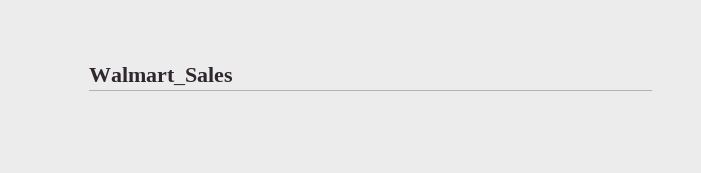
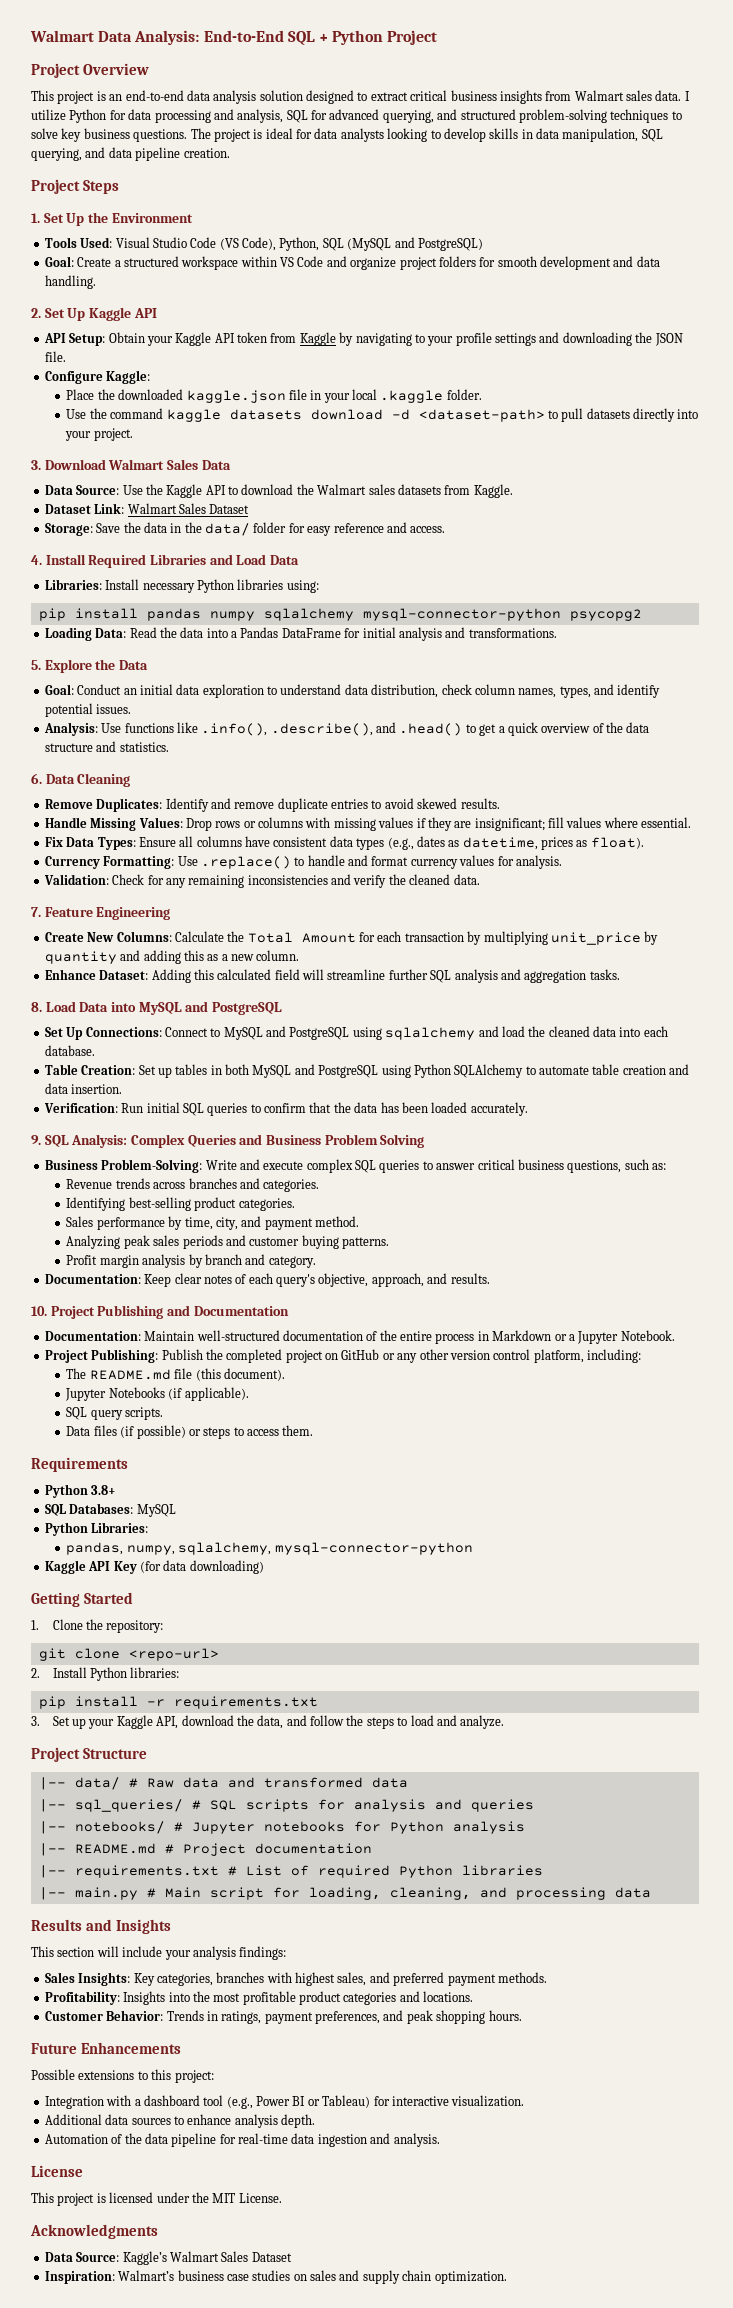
- Walmart_Sales
+ Walmart Data Analysis: End-to-End SQL + Python Project
+ Project Overview
+ This project is an end-to-end data analysis solution designed to extract critical business insights from Walmart sales data. I utilize Python for data processing and analysis, SQL for advanced querying, and structured problem-solving techniques to solve key business questions. The project is ideal for data analysts looking to develop skills in data manipulation, SQL querying, and data pipeline creation.
+ Project Steps
+ 1. Set Up the Environment
+ Tools Used: Visual Studio Code (VS Code), Python, SQL (MySQL and PostgreSQL)
+ Goal: Create a structured workspace within VS Code and organize project folders for smooth development and data handling.
+ 2. Set Up Kaggle API
+ API Setup: Obtain your Kaggle API token from Kaggle by navigating to your profile settings and downloading the JSON file.
+ Configure Kaggle:
+ Place the downloaded kaggle.json file in your local .kaggle folder.
+ Use the command kaggle datasets download -d <dataset-path> to pull datasets directly into your project.
+ 3. Download Walmart Sales Data
+ Data Source: Use the Kaggle API to download the Walmart sales datasets from Kaggle.
+ Dataset Link: Walmart Sales Dataset
+ Storage: Save the data in the data/ folder for easy reference and access.
+ 4. Install Required Libraries and Load Data
+ Libraries: Install necessary Python libraries using:
+ pip install pandas numpy sqlalchemy mysql-connector-python psycopg2
+ Loading Data: Read the data into a Pandas DataFrame for initial analysis and transformations.
+ 5. Explore the Data
+ Goal: Conduct an initial data exploration to understand data distribution, check column names, types, and identify potential issues.
+ Analysis: Use functions like .info(), .describe(), and .head() to get a quick overview of the data structure and statistics.
+ 6. Data Cleaning
+ Remove Duplicates: Identify and remove duplicate entries to avoid skewed results.
+ Handle Missing Values: Drop rows or columns with missing values if they are insignificant; fill values where essential.
+ Fix Data Types: Ensure all columns have consistent data types (e.g., dates as datetime, prices as float).
+ Currency Formatting: Use .replace() to handle and format currency values for analysis.
+ Validation: Check for any remaining inconsistencies and verify the cleaned data.
+ 7. Feature Engineering
+ Create New Columns: Calculate the Total Amount for each transaction by multiplying unit_price by quantity and adding this as a new column.
+ Enhance Dataset: Adding this calculated field will streamline further SQL analysis and aggregation tasks.
+ 8. Load Data into MySQL and PostgreSQL
+ Set Up Connections: Connect to MySQL and PostgreSQL using sqlalchemy and load the cleaned data into each database.
+ Table Creation: Set up tables in both MySQL and PostgreSQL using Python SQLAlchemy to automate table creation and data insertion.
+ Verification: Run initial SQL queries to confirm that the data has been loaded accurately.
+ 9. SQL Analysis: Complex Queries and Business Problem Solving
+ Business Problem-Solving: Write and execute complex SQL queries to answer critical business questions, such as:
+ Revenue trends across branches and categories.
+ Identifying best-selling product categories.
+ Sales performance by time, city, and payment method.
+ Analyzing peak sales periods and customer buying patterns.
+ Profit margin analysis by branch and category.
+ Documentation: Keep clear notes of each query's objective, approach, and results.
+ 10. Project Publishing and Documentation
+ Documentation: Maintain well-structured documentation of the entire process in Markdown or a Jupyter Notebook.
+ Project Publishing: Publish the completed project on GitHub or any other version control platform, including:
+ The README.md file (this document).
+ Jupyter Notebooks (if applicable).
+ SQL query scripts.
+ Data files (if possible) or steps to access them.
+ Requirements
+ Python 3.8+
+ SQL Databases: MySQL
+ Python Libraries:
+ pandas, numpy, sqlalchemy, mysql-connector-python
+ Kaggle API Key (for data downloading)
+ Getting Started
+ 1. Clone the repository:
+ git clone <repo-url>
+ 2. Install Python libraries:
+ pip install -r requirements.txt
+ 3. Set up your Kaggle API, download the data, and follow the steps to load and analyze.
+ Project Structure
+ |-- data/ # Raw data and transformed data
+ |-- sql_queries/ # SQL scripts for analysis and queries
+ |-- notebooks/ # Jupyter notebooks for Python analysis
+ |-- README.md # Project documentation
+ |-- requirements.txt # List of required Python libraries
+ |-- main.py # Main script for loading, cleaning, and processing data
+ Results and Insights
+ This section will include your analysis findings:
+ Sales Insights: Key categories, branches with highest sales, and preferred payment methods.
+ Profitability: Insights into the most profitable product categories and locations.
+ Customer Behavior: Trends in ratings, payment preferences, and peak shopping hours.
+ Future Enhancements
+ Possible extensions to this project:
+ Integration with a dashboard tool (e.g., Power BI or Tableau) for interactive visualization.
+ Additional data sources to enhance analysis depth.
+ Automation of the data pipeline for real-time data ingestion and analysis.
+ License
+ This project is licensed under the MIT License.
+ Acknowledgments
+ Data Source: Kaggle’s Walmart Sales Dataset
+ Inspiration: Walmart’s business case studies on sales and supply chain optimization.

